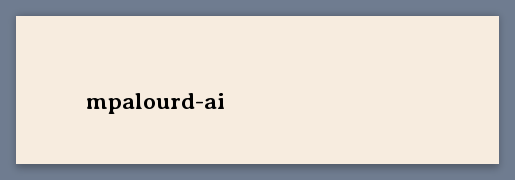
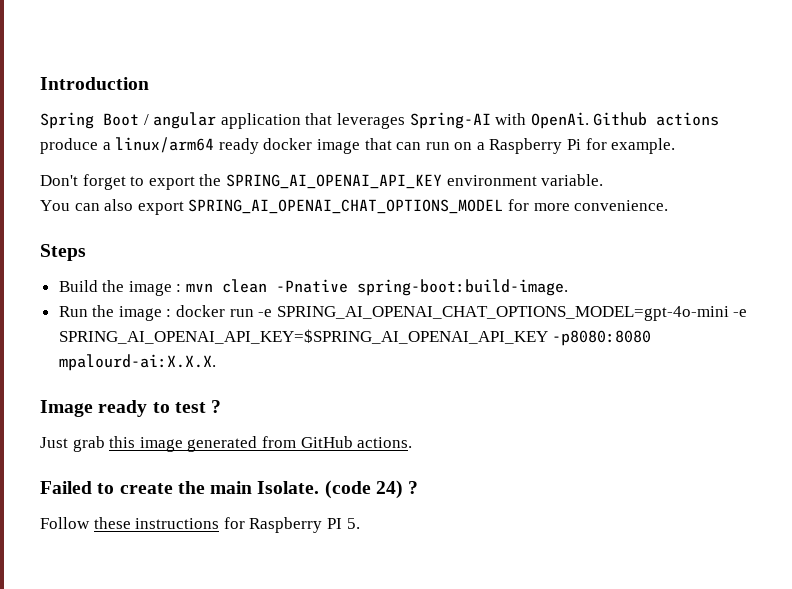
- mpalourd-ai
+ Introduction
+ Spring Boot / angular application that leverages Spring-AI with OpenAi. Github actions produce a linux/arm64 ready docker image that can run on a Raspberry Pi for example.
+ Don't forget to export the SPRING_AI_OPENAI_API_KEY environment variable.
+ You can also export SPRING_AI_OPENAI_CHAT_OPTIONS_MODEL for more convenience.
+ Steps
+ Build the image : mvn clean -Pnative spring-boot:build-image.
+ Run the image : docker run -e SPRING_AI_OPENAI_CHAT_OPTIONS_MODEL=gpt-4o-mini -e SPRING_AI_OPENAI_API_KEY=$SPRING_AI_OPENAI_API_KEY -p8080:8080 mpalourd-ai:X.X.X.
+ Image ready to test ?
+ Just grab this image generated from GitHub actions.
+ Failed to create the main Isolate. (code 24) ?
+ Follow these instructions for Raspberry PI 5.

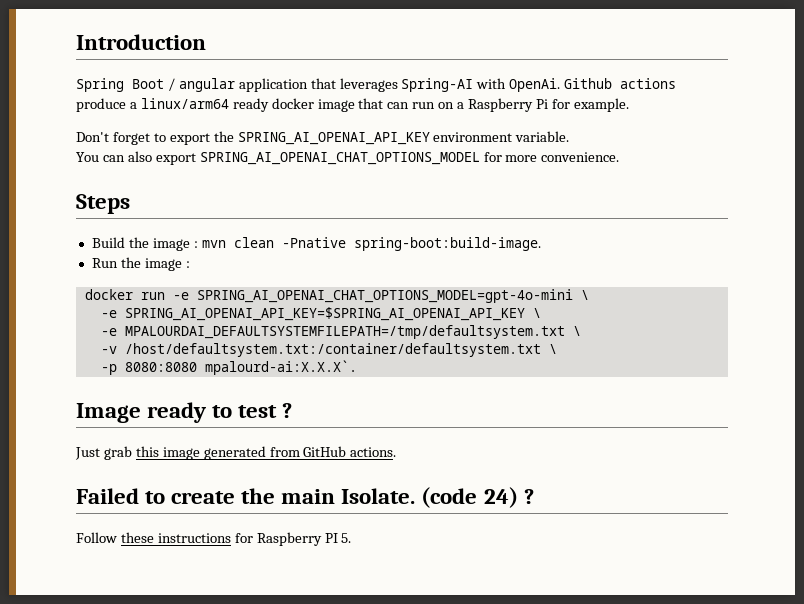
- Run the image : docker run -e SPRING_AI_OPENAI_CHAT_OPTIONS_MODEL=gpt-4o-mini -e SPRING_AI_OPENAI_API_KEY=$SPRING_AI_OPENAI_API_KEY -p8080:8080 mpalourd-ai:X.X.X.
+ Run the image :
+ docker run -e SPRING_AI_OPENAI_CHAT_OPTIONS_MODEL=gpt-4o-mini \
+ -e SPRING_AI_OPENAI_API_KEY=$SPRING_AI_OPENAI_API_KEY \
+ -e MPALOURDAI_DEFAULTSYSTEMFILEPATH=/tmp/defaultsystem.txt \
+ -v /host/defaultsystem.txt:/container/defaultsystem.txt \
+ -p 8080:8080 mpalourd-ai:X.X.X`.

